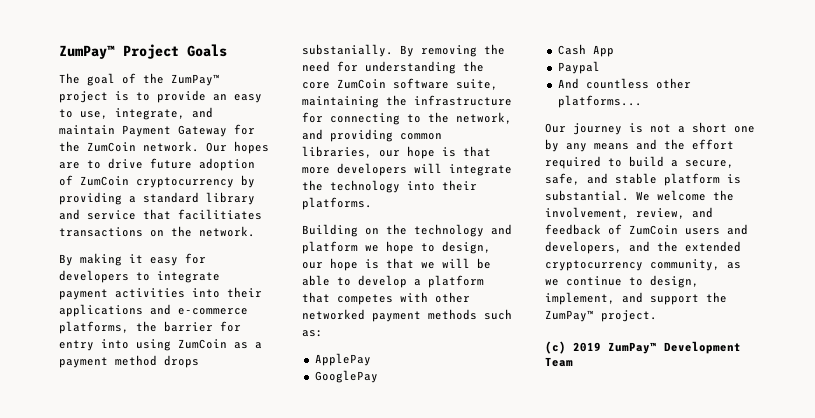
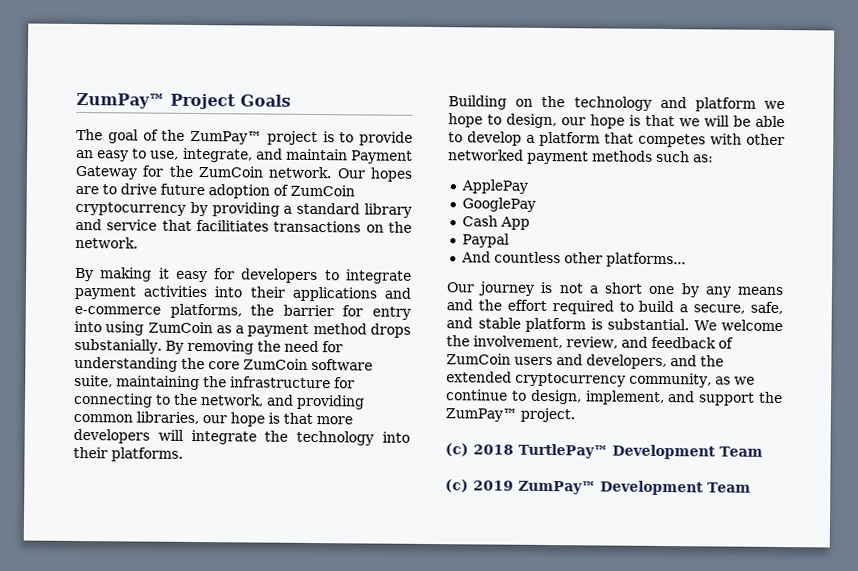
+ (c) 2018 TurtlePay™ Development Team

